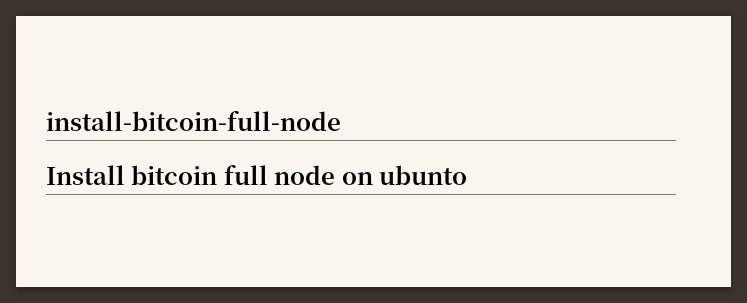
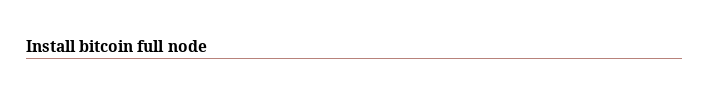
- install-bitcoin-full-node
- Install bitcoin full node on ubunto
+ Install bitcoin full node

